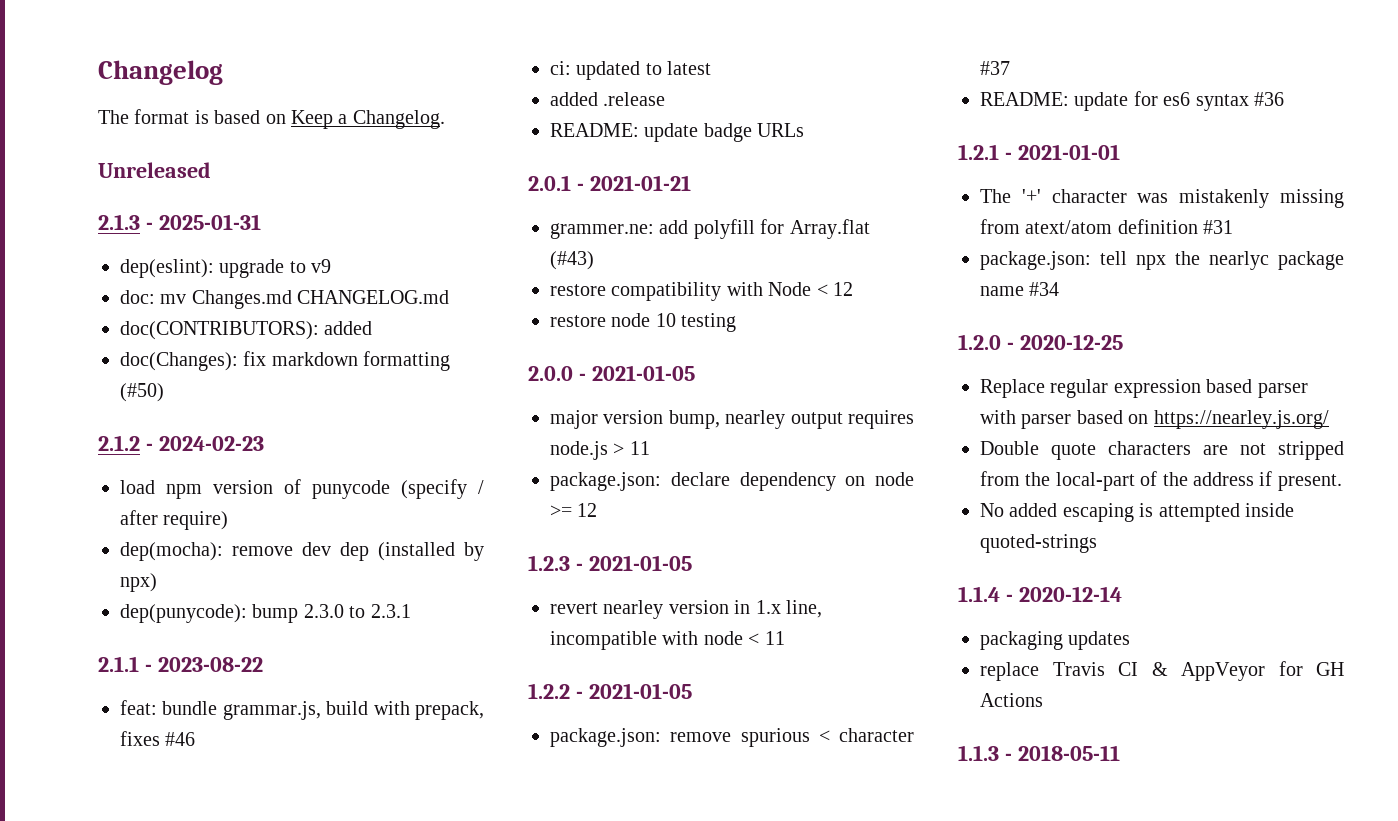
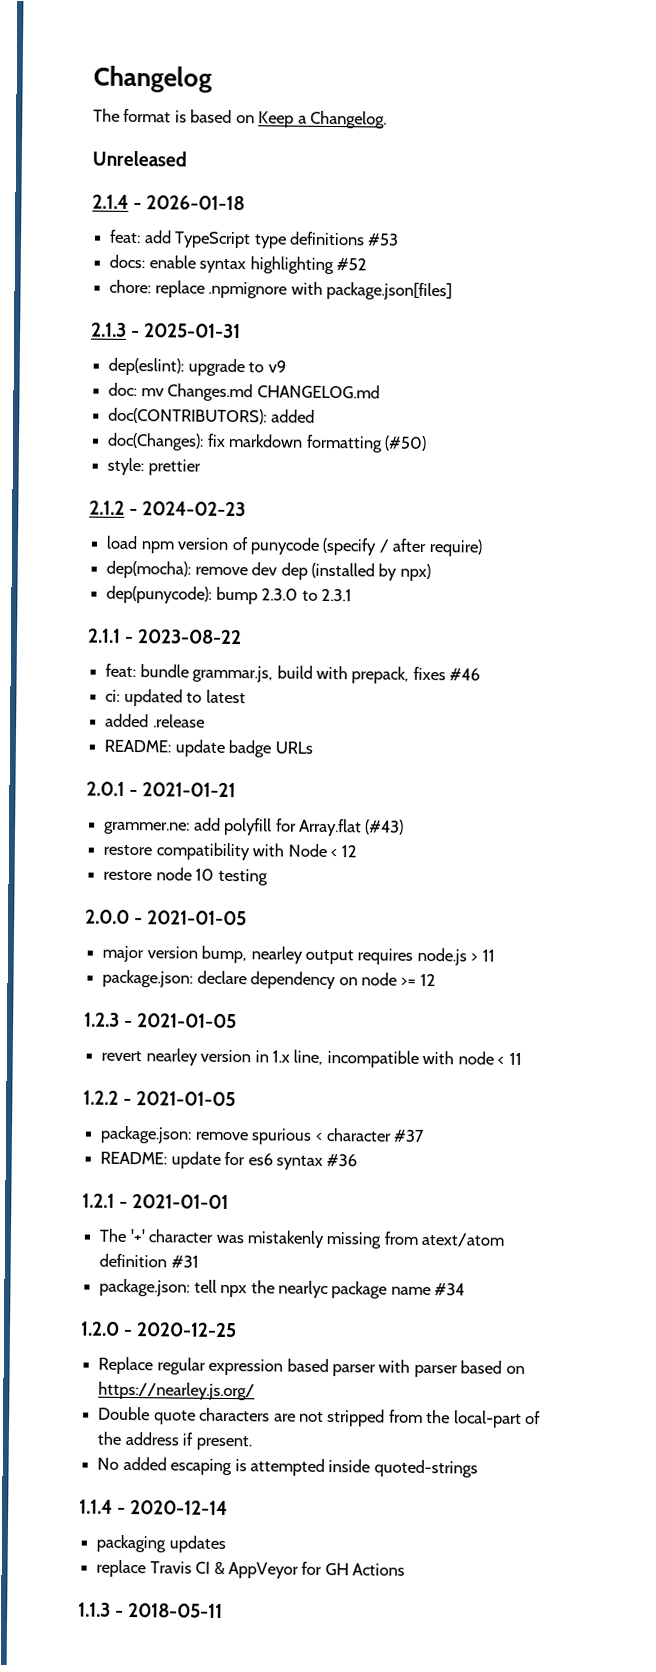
+ 2.1.4 - 2026-01-18
+ feat: add TypeScript type definitions #53
+ docs: enable syntax highlighting #52
+ chore: replace .npmignore with package.json[files]
+ style: prettier

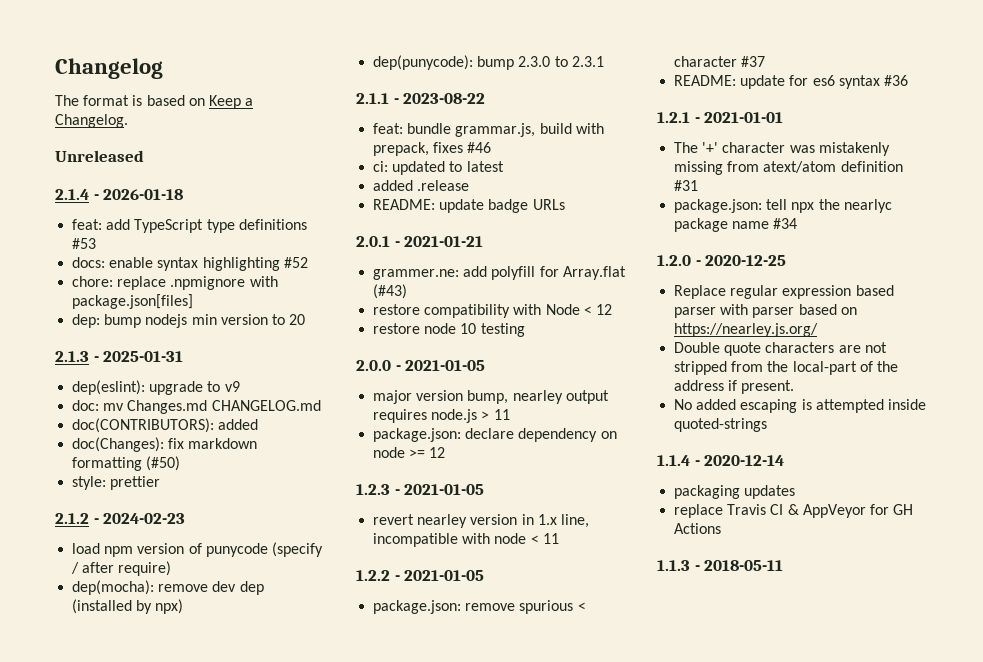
+ dep: bump nodejs min version to 20

